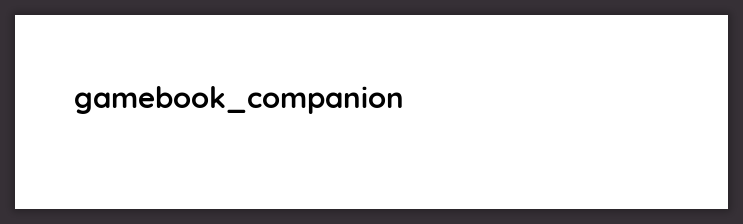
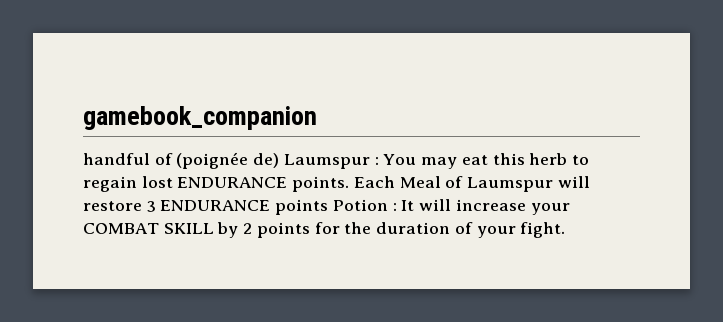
+ handful of (poignée de) Laumspur : You may eat this herb to regain lost ENDURANCE points. Each Meal of Laumspur will restore 3 ENDURANCE points Potion : It will increase your COMBAT SKILL by 2 points for the duration of your fight.

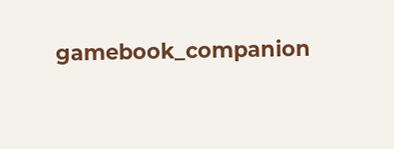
- handful of (poignée de) Laumspur : You may eat this herb to regain lost ENDURANCE points. Each Meal of Laumspur will restore 3 ENDURANCE points Potion : It will increase your COMBAT SKILL by 2 points for the duration of your fight.

